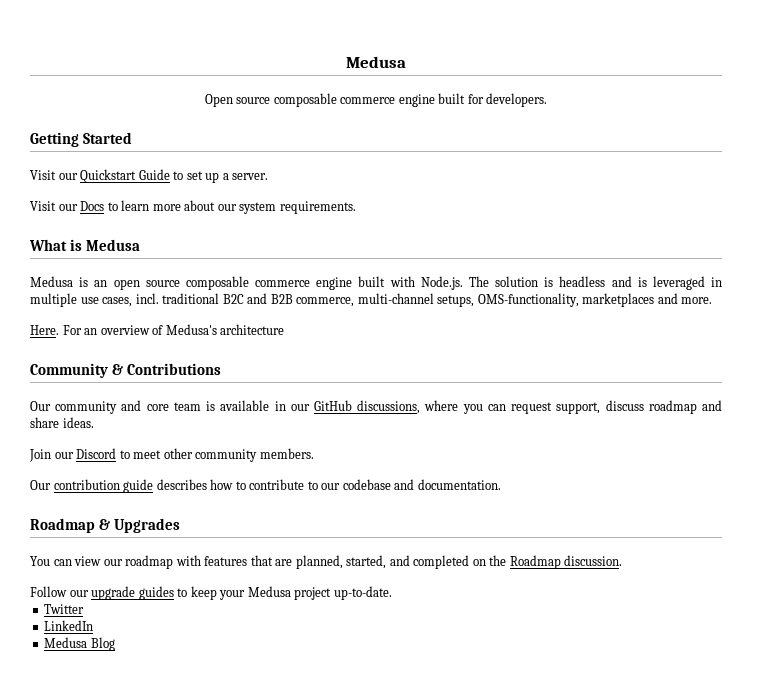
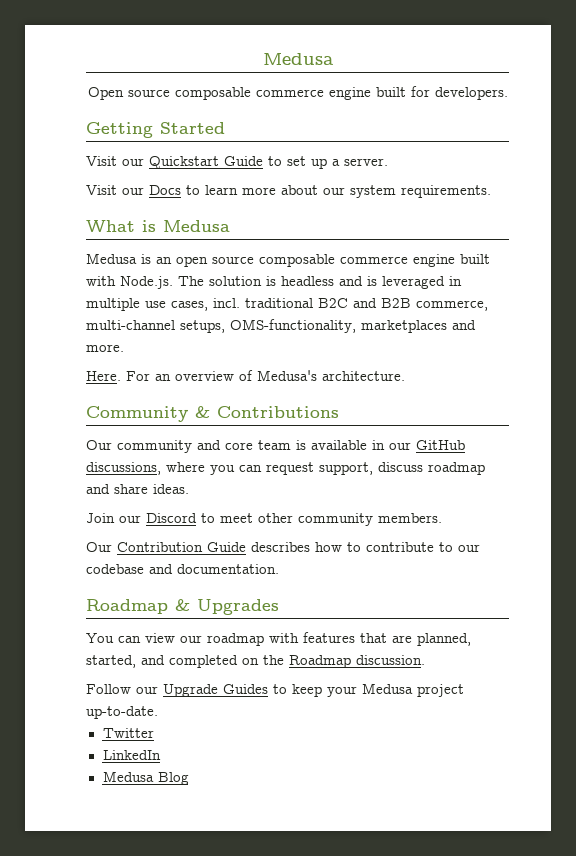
- For an overview of Medusa's architecture
+ For an overview of Medusa's architecture.
- Our contribution guide describes how to contribute to our codebase and documentation.
+ Our Contribution Guide describes how to contribute to our codebase and documentation.
- Follow our upgrade guides to keep your Medusa project up-to-date.
+ Follow our Upgrade Guides to keep your Medusa project up-to-date.

